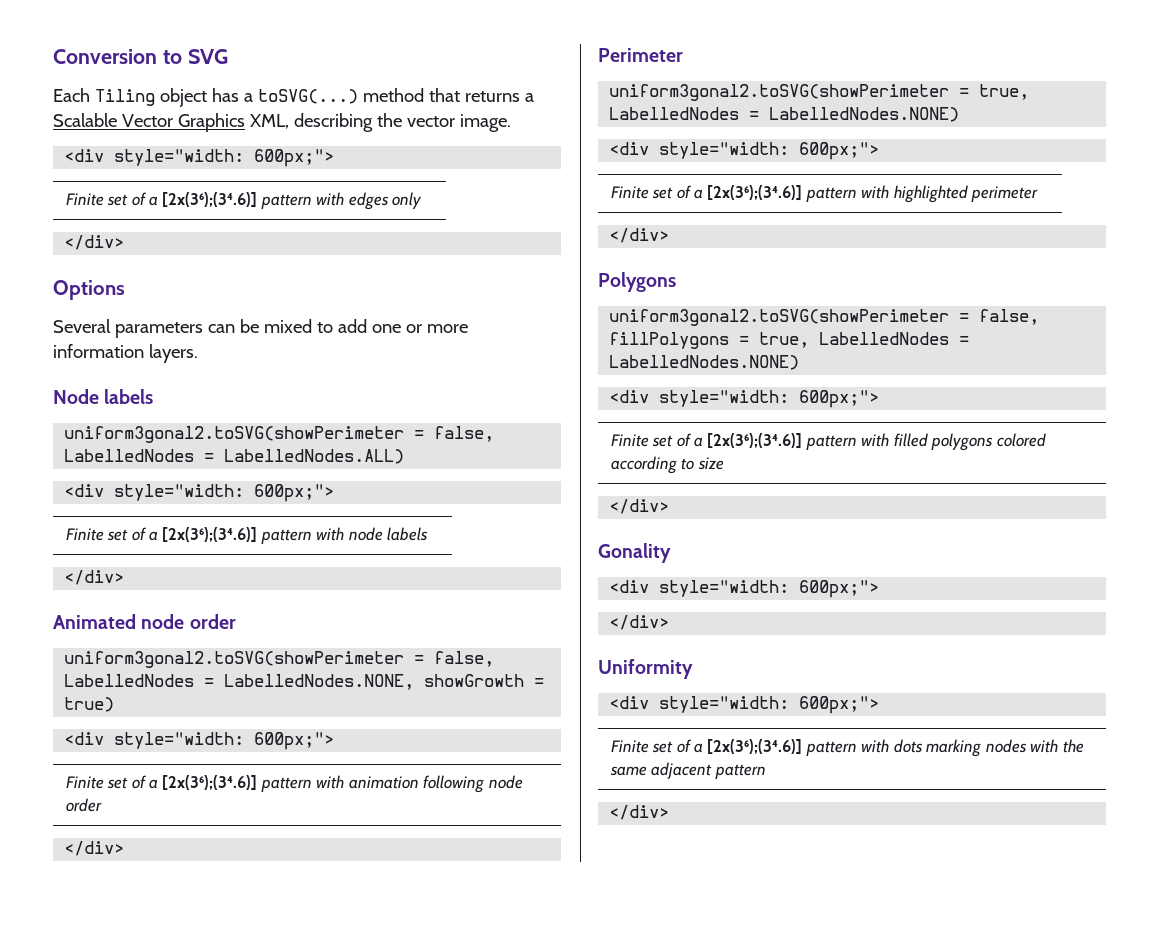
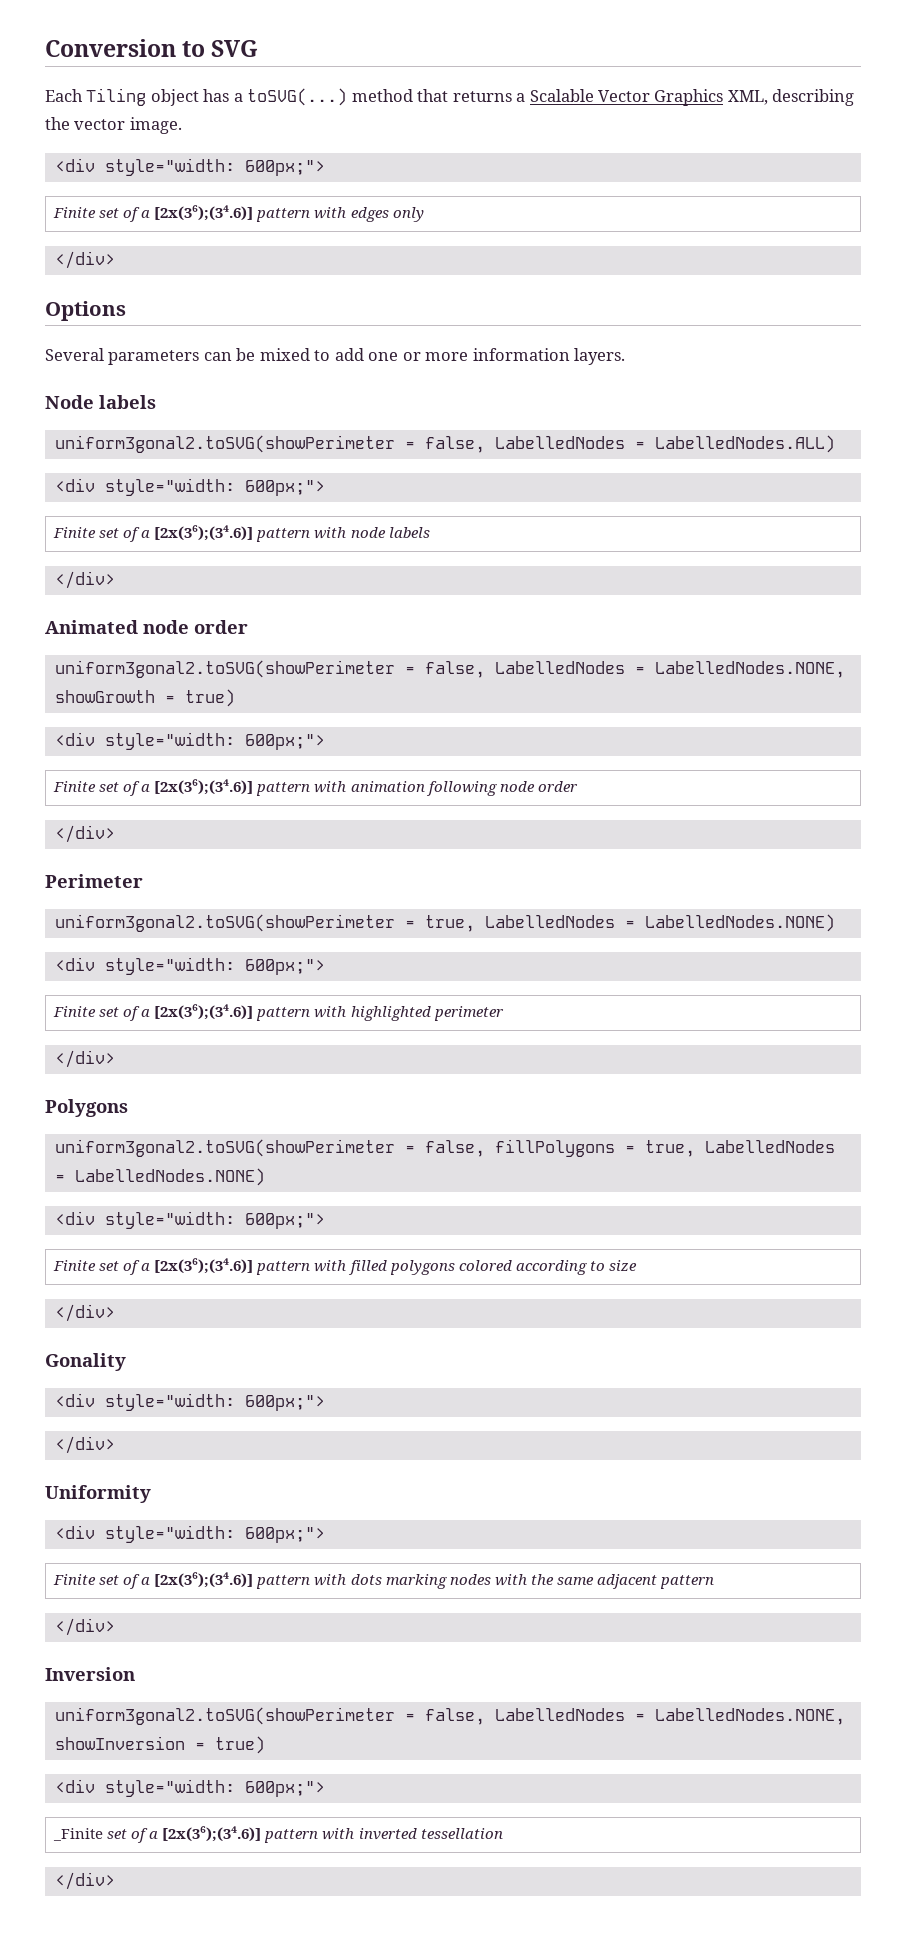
+ Inversion
+ uniform3gonal2.toSVG(showPerimeter = false, LabelledNodes = LabelledNodes.NONE, showInversion = true)
+ <div style="width: 600px;">
+ _Finite set of a [2x(3⁶);(3⁴.6)] pattern with inverted tessellation
+ </div>

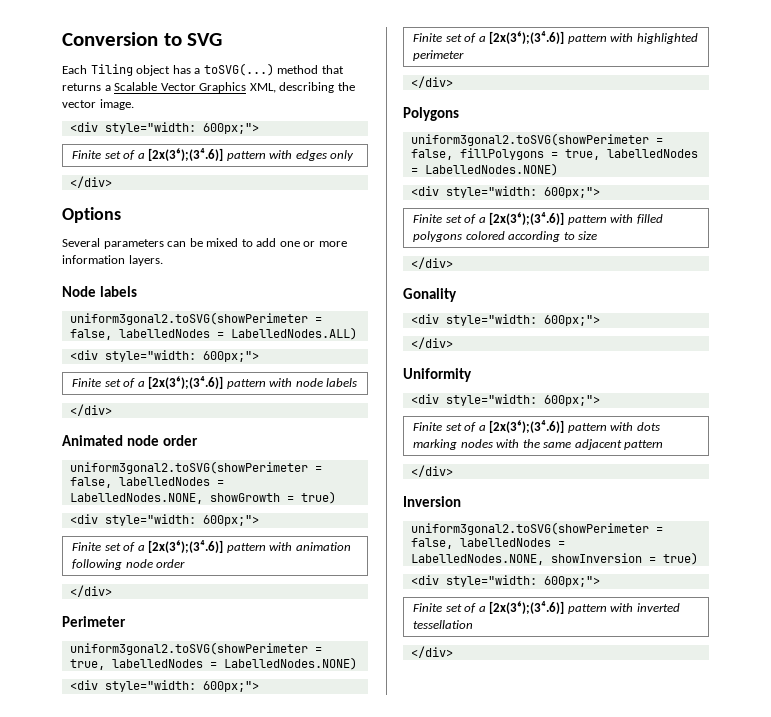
- uniform3gonal2.toSVG(showPerimeter = false, LabelledNodes = LabelledNodes.ALL)
+ uniform3gonal2.toSVG(showPerimeter = false, labelledNodes = LabelledNodes.ALL)
- uniform3gonal2.toSVG(showPerimeter = false, LabelledNodes = LabelledNodes.NONE, showGrowth = true)
+ uniform3gonal2.toSVG(showPerimeter = false, labelledNodes = LabelledNodes.NONE, showGrowth = true)
- uniform3gonal2.toSVG(showPerimeter = true, LabelledNodes = LabelledNodes.NONE)
+ uniform3gonal2.toSVG(showPerimeter = true, labelledNodes = LabelledNodes.NONE)
- uniform3gonal2.toSVG(showPerimeter = false, fillPolygons = true, LabelledNodes = LabelledNodes.NONE)
+ uniform3gonal2.toSVG(showPerimeter = false, fillPolygons = true, labelledNodes = LabelledNodes.NONE)
- uniform3gonal2.toSVG(showPerimeter = false, LabelledNodes = LabelledNodes.NONE, showInversion = true)
+ uniform3gonal2.toSVG(showPerimeter = false, labelledNodes = LabelledNodes.NONE, showInversion = true)
- _Finite set of a [2x(3⁶);(3⁴.6)] pattern with inverted tessellation
+ Finite set of a [2x(3⁶);(3⁴.6)] pattern with inverted tessellation

